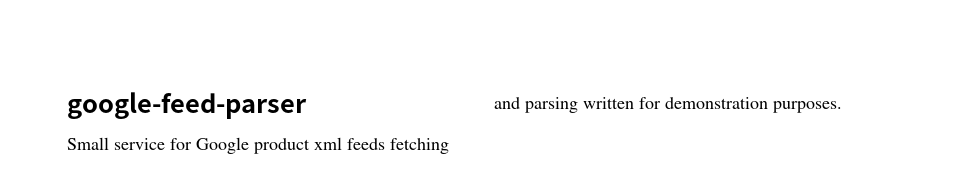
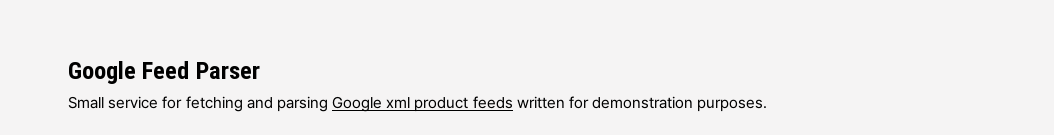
- google-feed-parser
+ Google Feed Parser
- Small service for Google product xml feeds fetching and parsing written for demonstration purposes.
+ Small service for fetching and parsing Google xml product feeds written for demonstration purposes.

